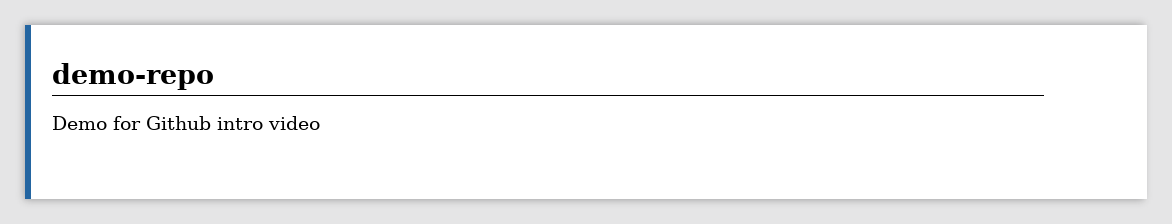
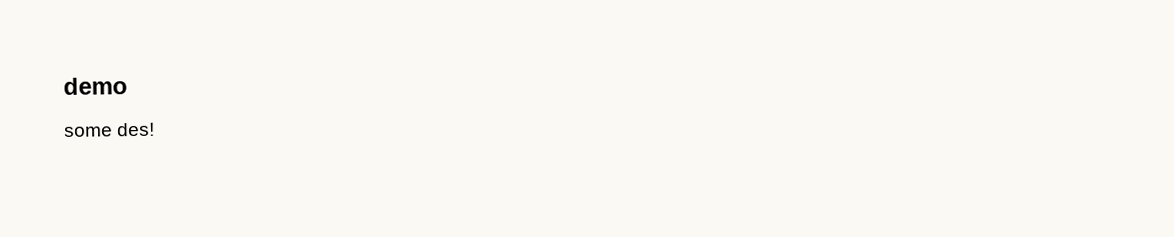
- demo-repo
- Demo for Github intro video
+ demo
+ some des!

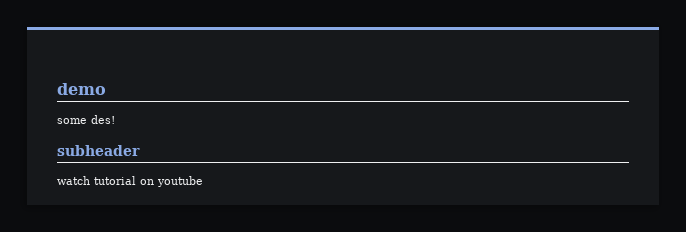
+ subheader
+ watch tutorial on youtube

